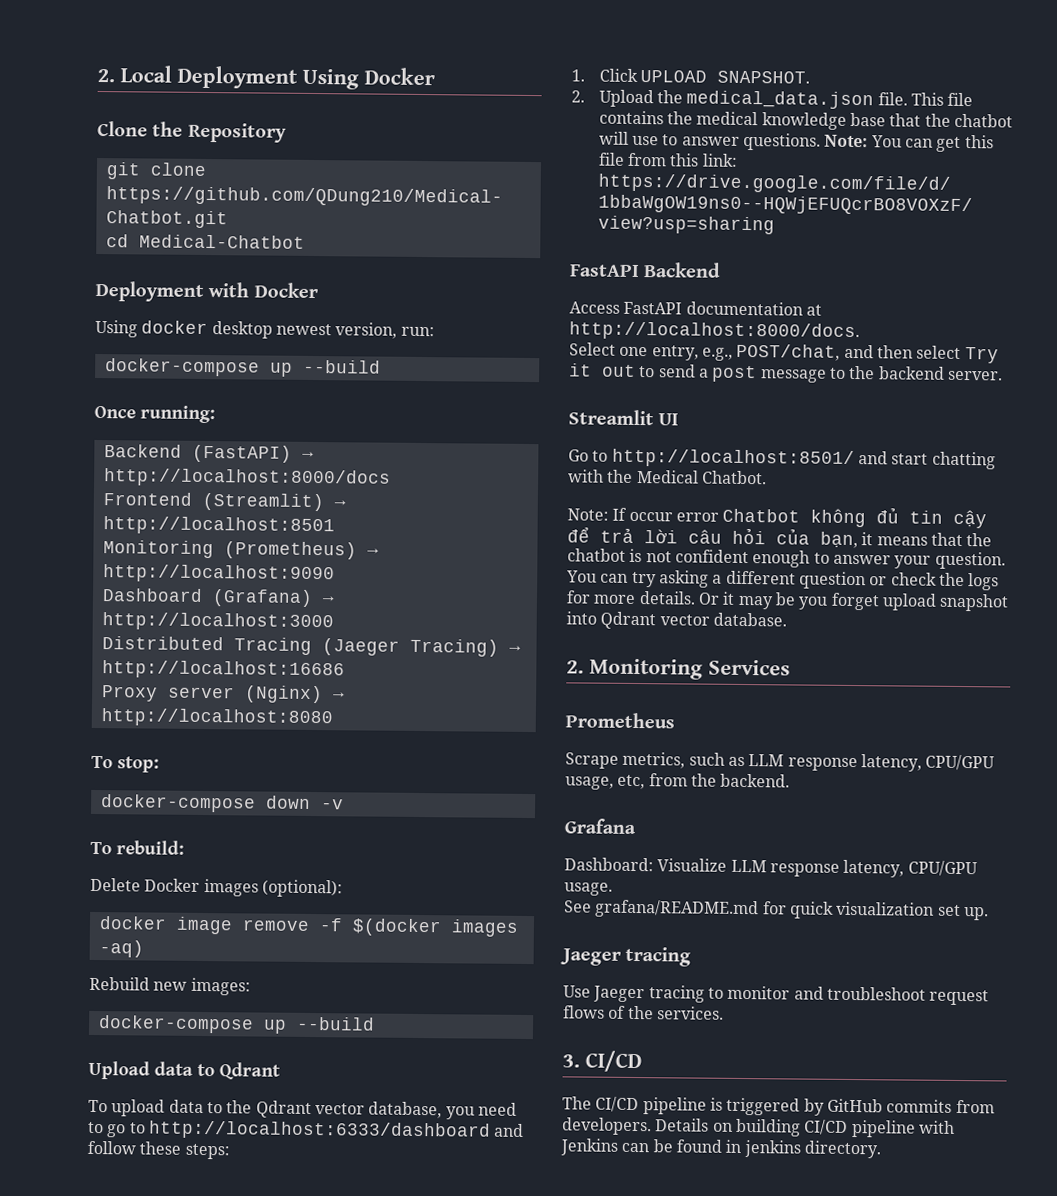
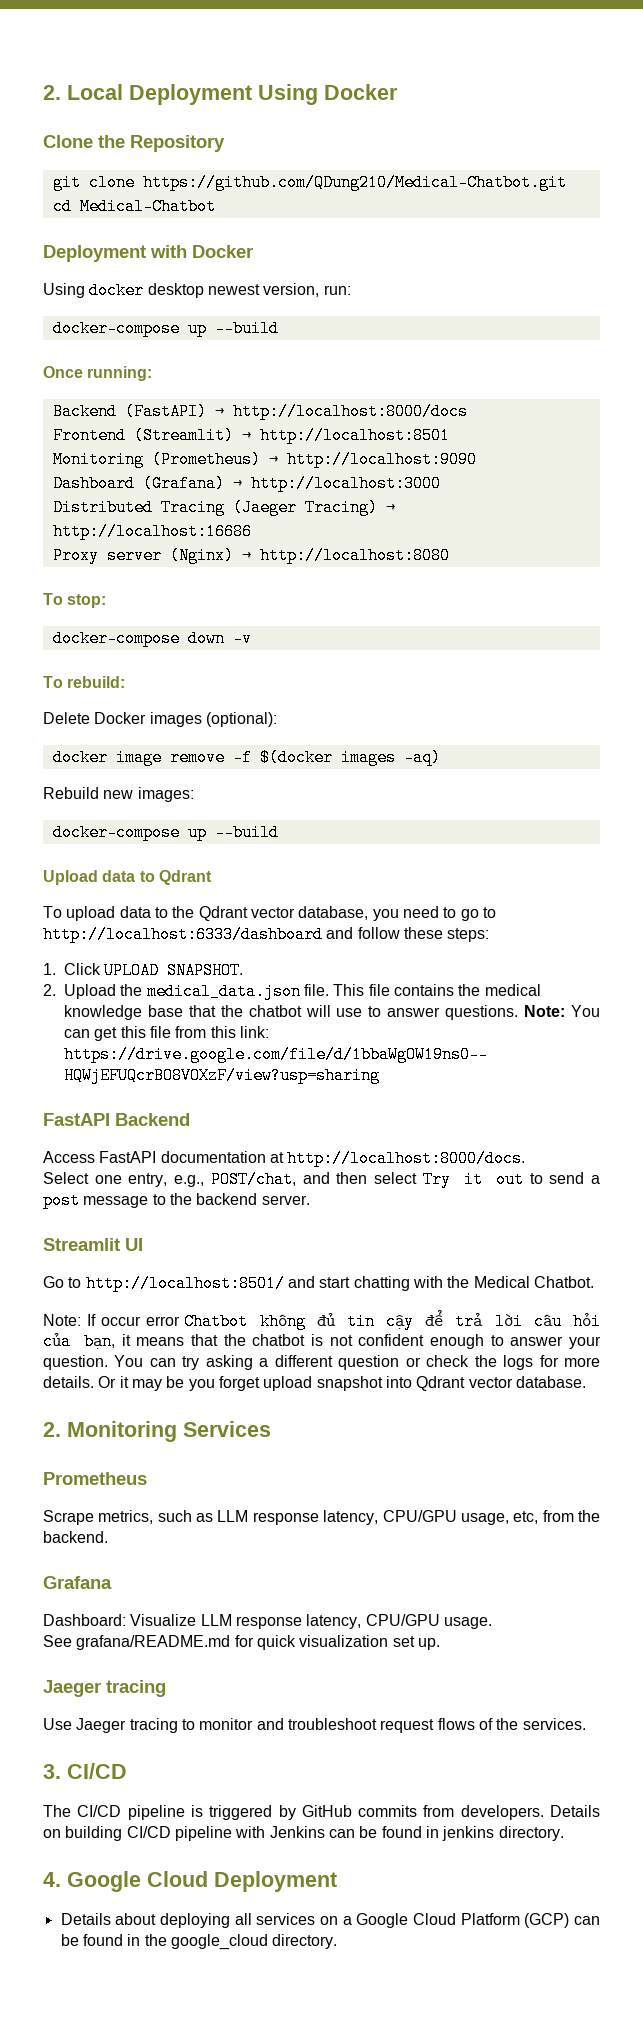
+ 4. Google Cloud Deployment
+ Details about deploying all services on a Google Cloud Platform (GCP) can be found in the google_cloud directory.

